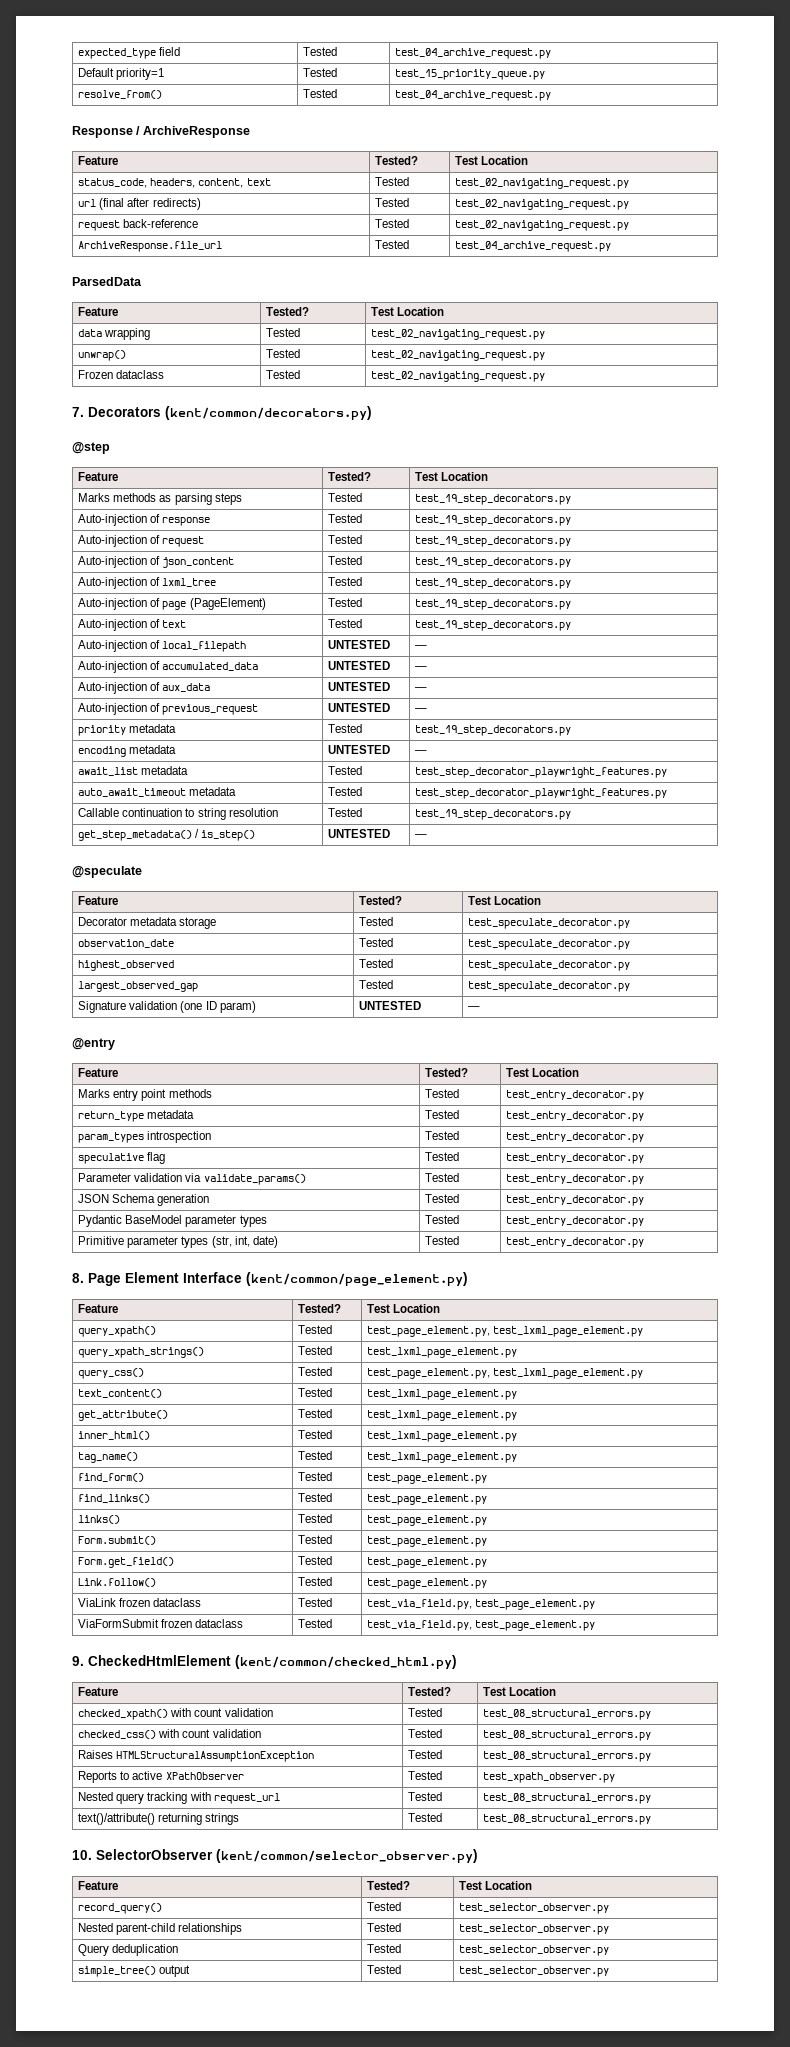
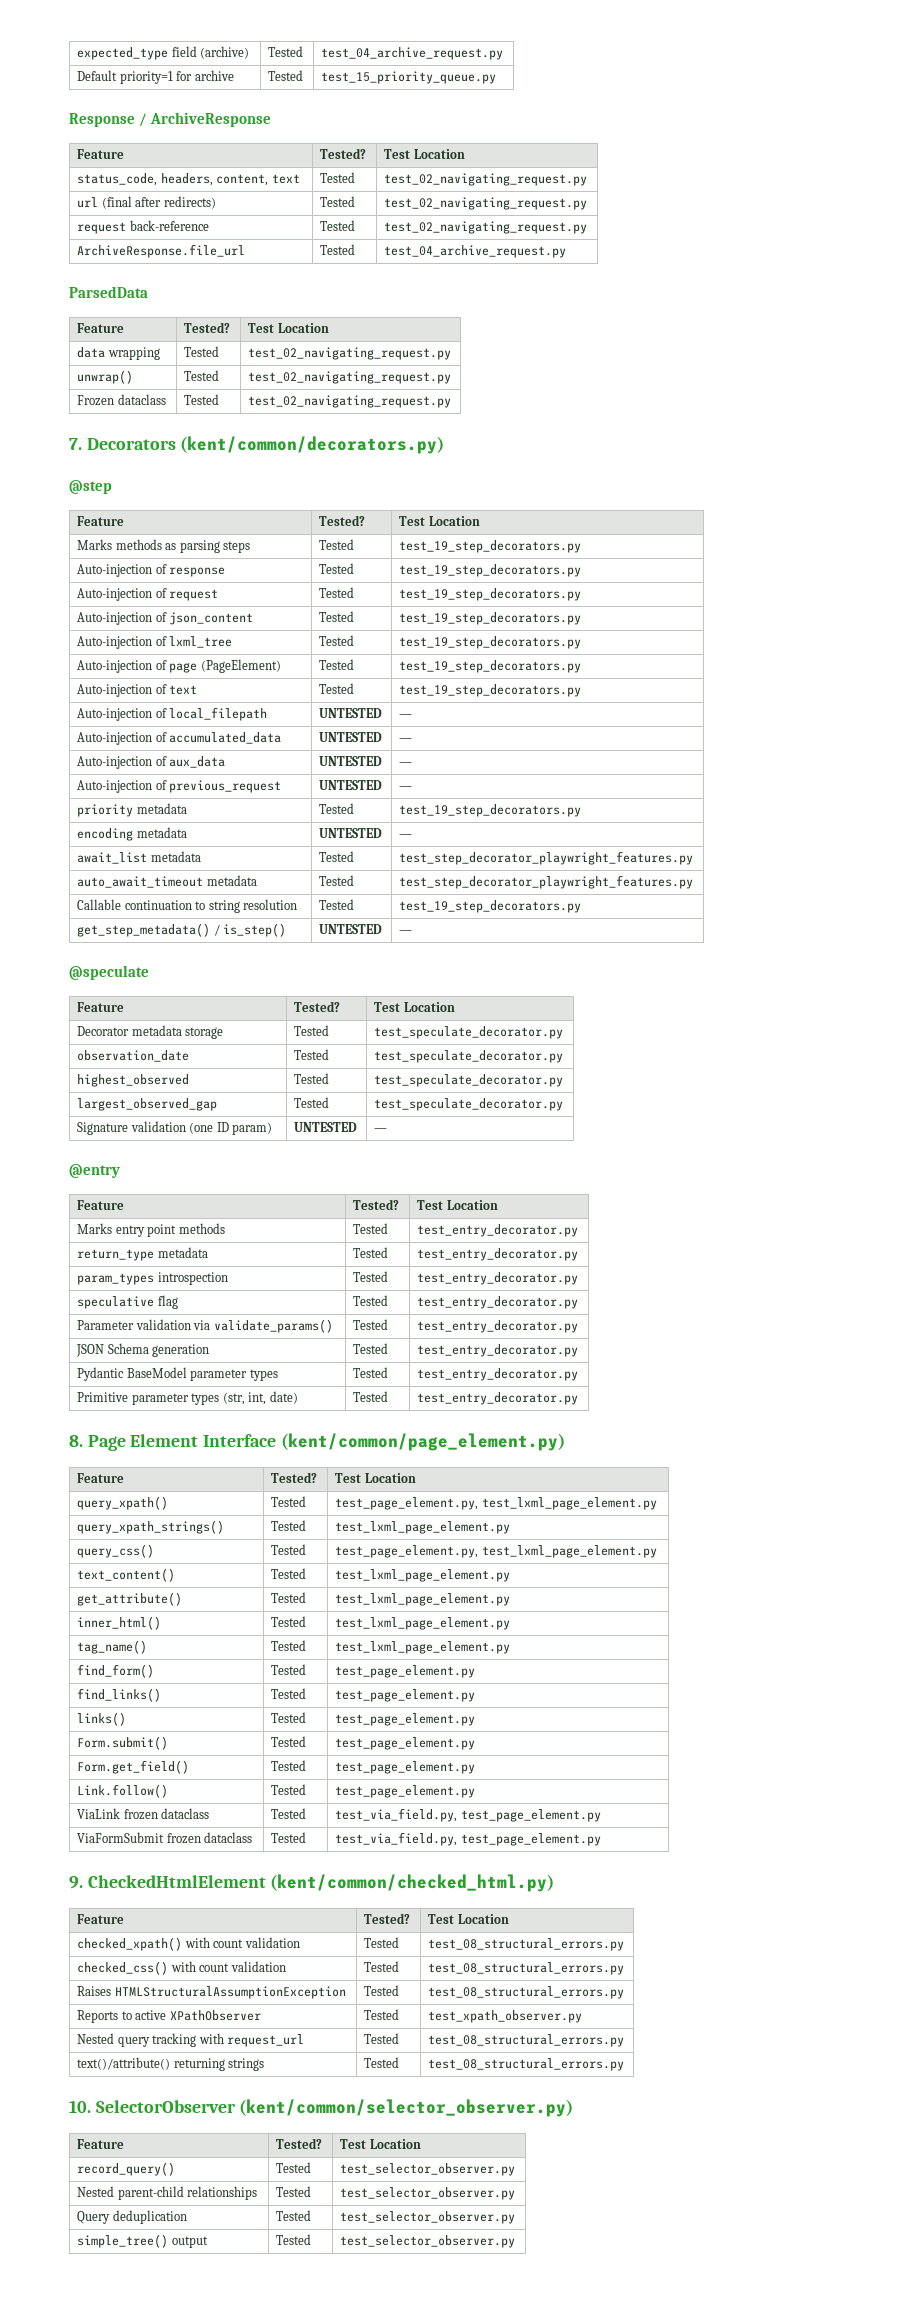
- expected_type field | Tested | test_04_archive_request.py
+ expected_type field (archive) | Tested | test_04_archive_request.py
- Default priority=1 | Tested | test_15_priority_queue.py
+ Default priority=1 for archive | Tested | test_15_priority_queue.py
- resolve_from() | Tested | test_04_archive_request.py

